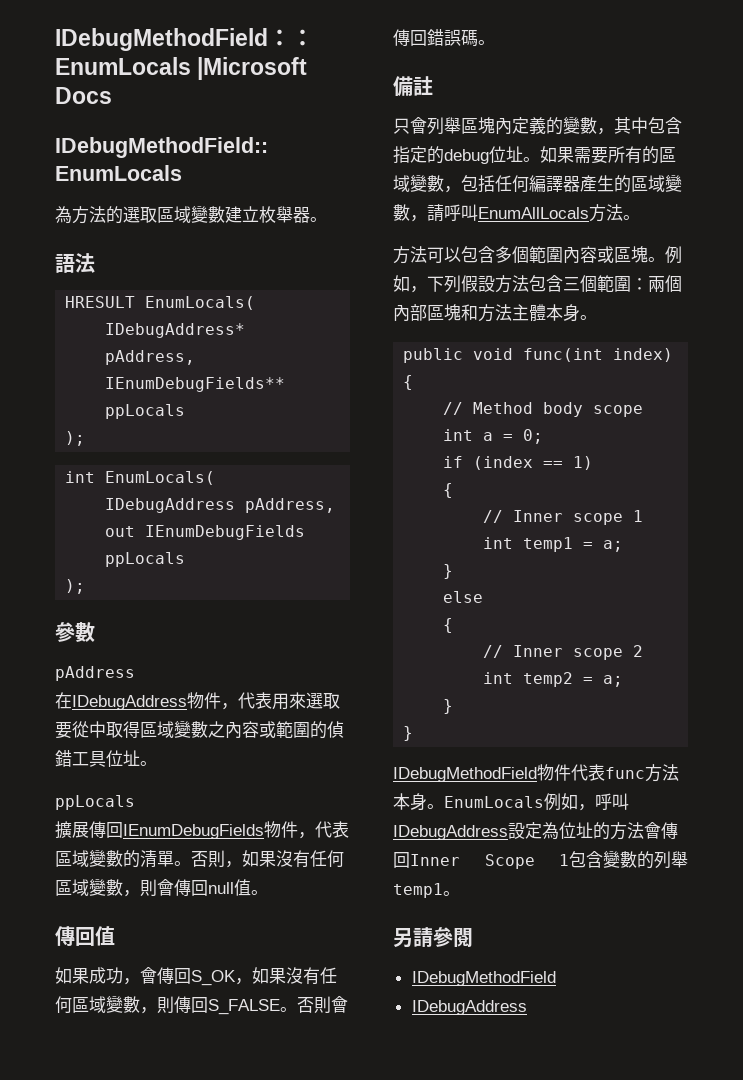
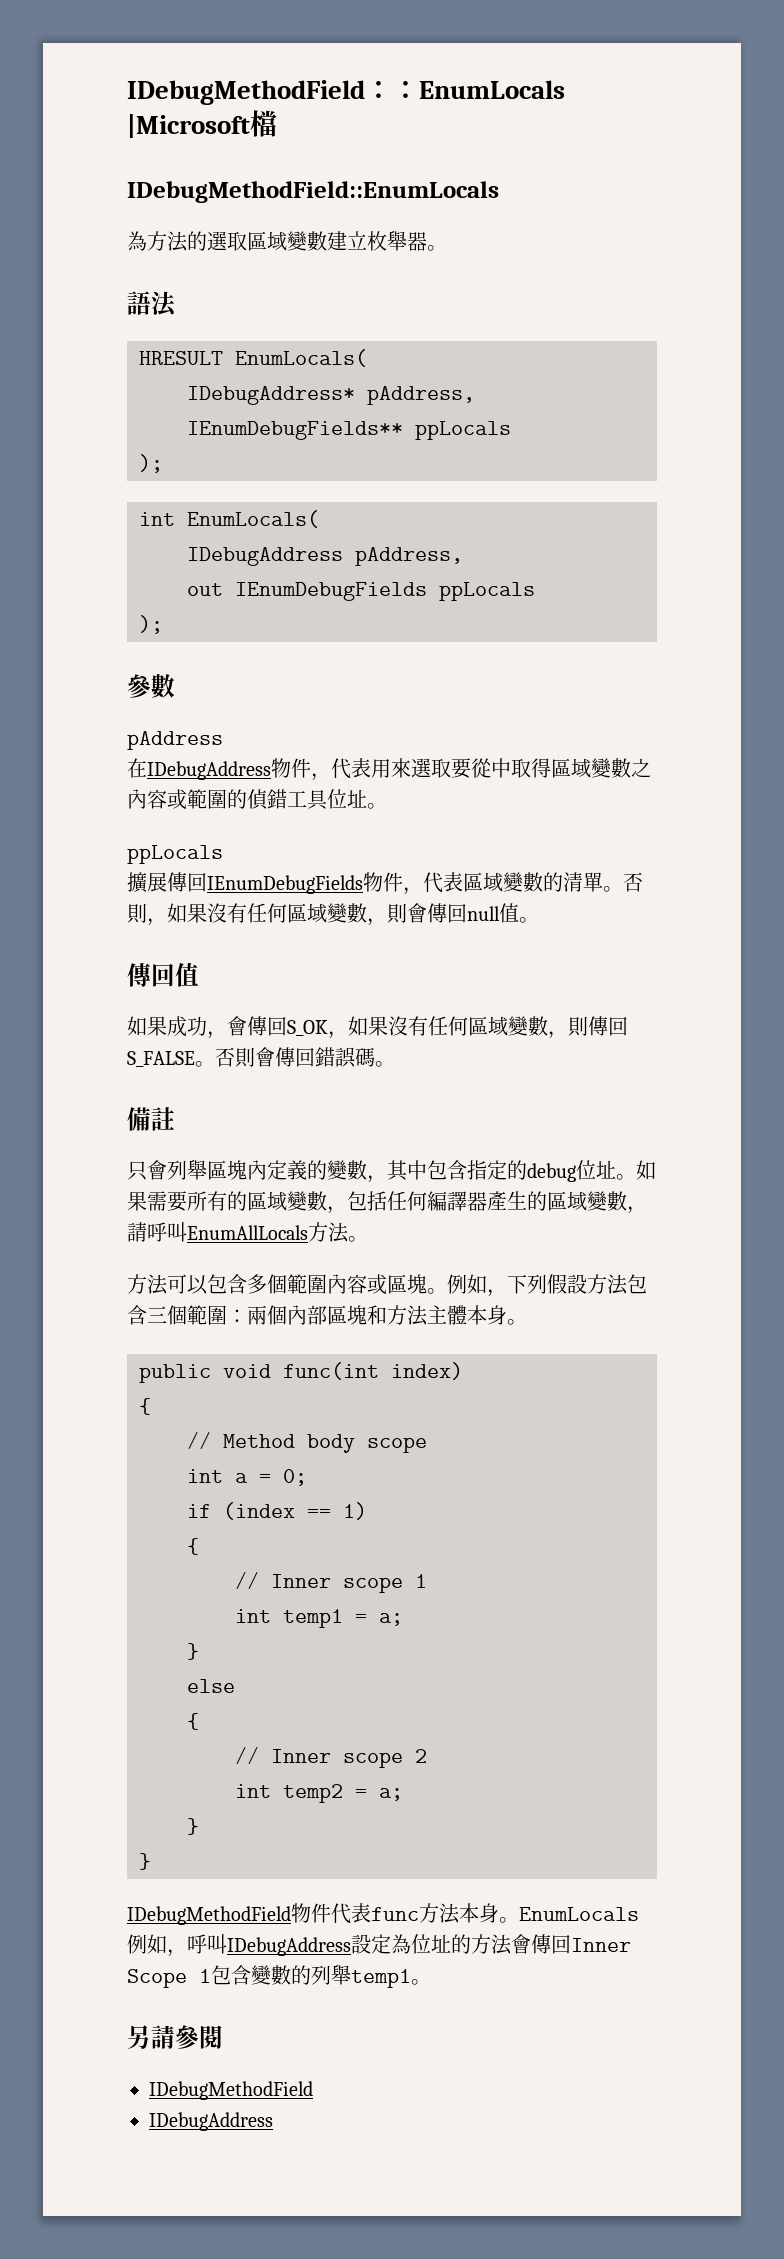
- IDebugMethodField：：EnumLocals |Microsoft Docs
+ IDebugMethodField：：EnumLocals |Microsoft檔

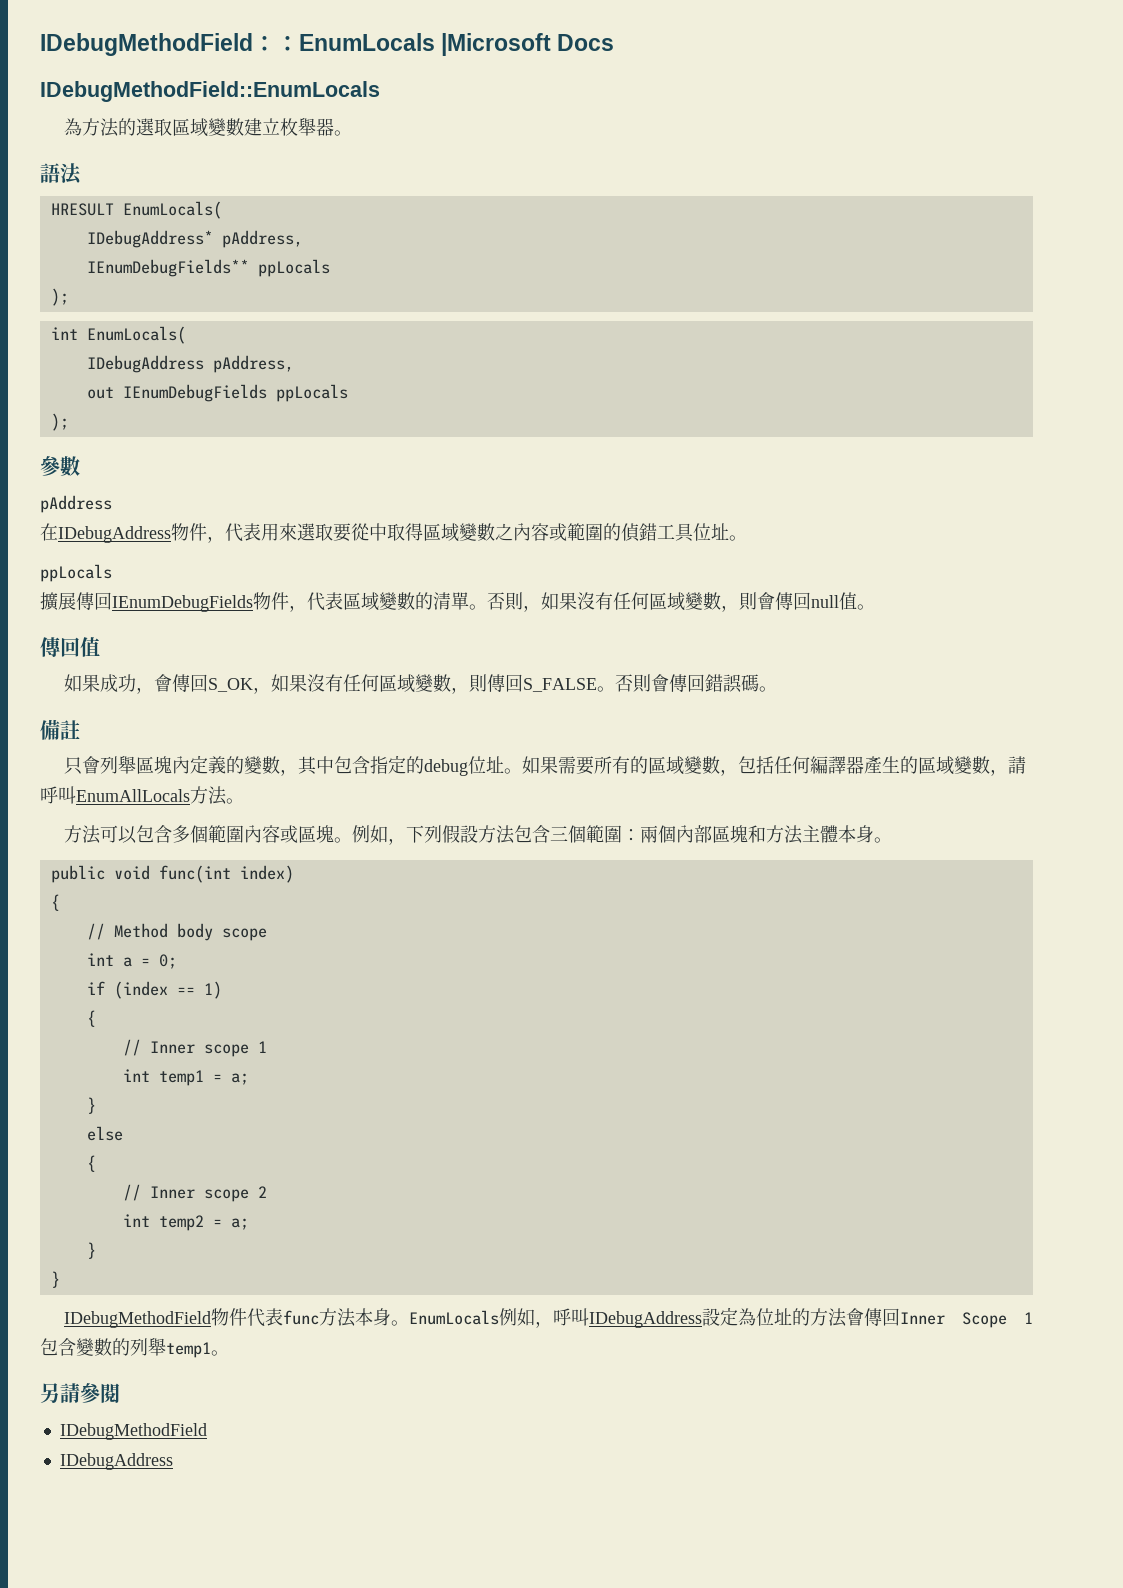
- IDebugMethodField：：EnumLocals |Microsoft檔
+ IDebugMethodField：：EnumLocals |Microsoft Docs

